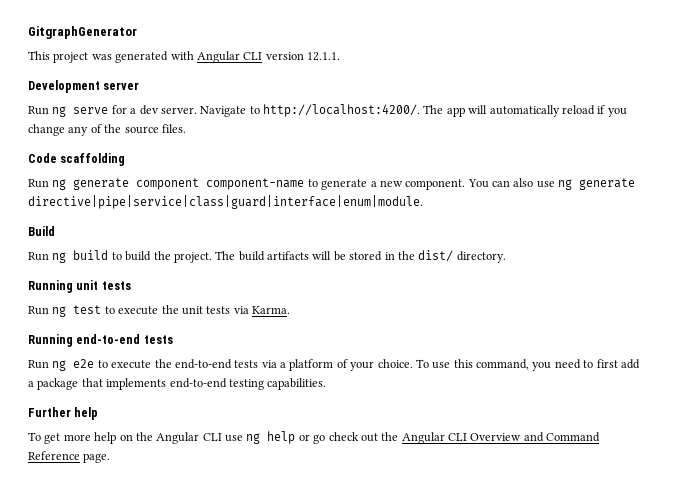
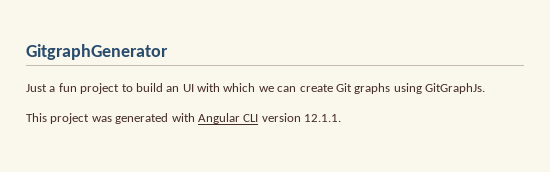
+ Just a fun project to build an UI with which we can create Git graphs using GitGraphJs.
- Development server
- Run ng serve for a dev server. Navigate to http://localhost:4200/. The app will automatically reload if you change any of the source files.
- Code scaffolding
- Run ng generate component component-name to generate a new component. You can also use ng generate directive|pipe|service|class|guard|interface|enum|module.
- Build
- Run ng build to build the project. The build artifacts will be stored in the dist/ directory.
- Running unit tests
- Run ng test to execute the unit tests via Karma.
- Running end-to-end tests
- Run ng e2e to execute the end-to-end tests via a platform of your choice. To use this command, you need to first add a package that implements end-to-end testing capabilities.
- Further help
- To get more help on the Angular CLI use ng help or go check out the Angular CLI Overview and Command Reference page.

